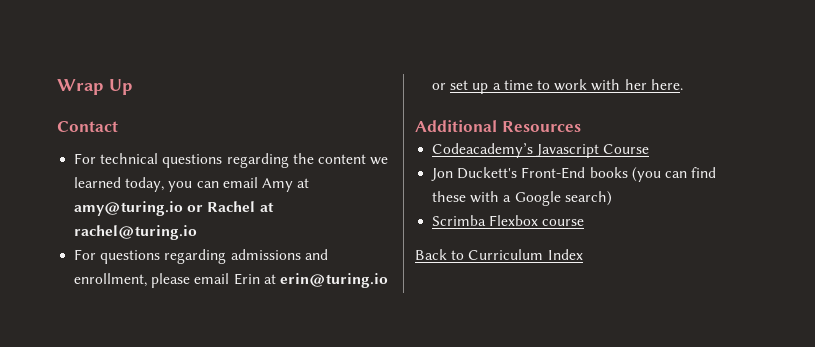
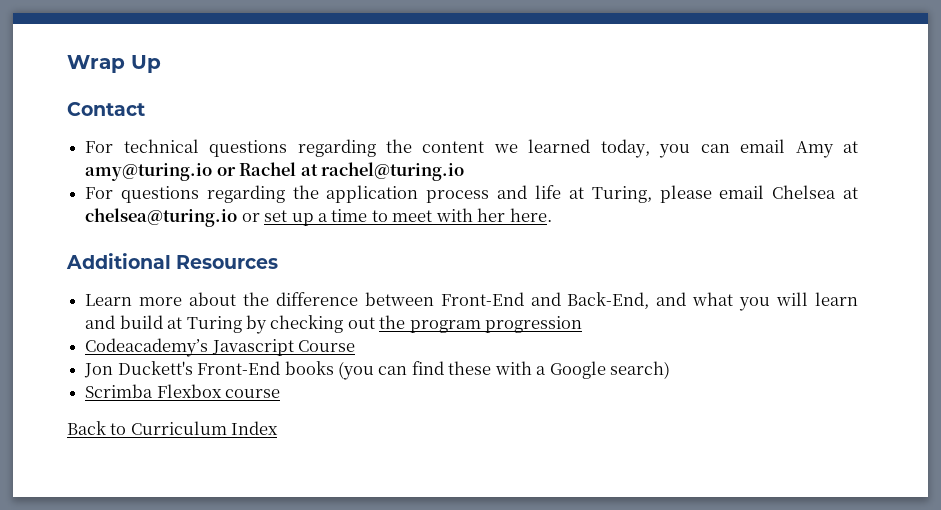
- For questions regarding admissions and enrollment, please email Erin at erin@turing.io or set up a time to work with her here.
+ For questions regarding the application process and life at Turing, please email Chelsea at chelsea@turing.io or set up a time to meet with her here.
+ Learn more about the difference between Front-End and Back-End, and what you will learn and build at Turing by checking out the program progression

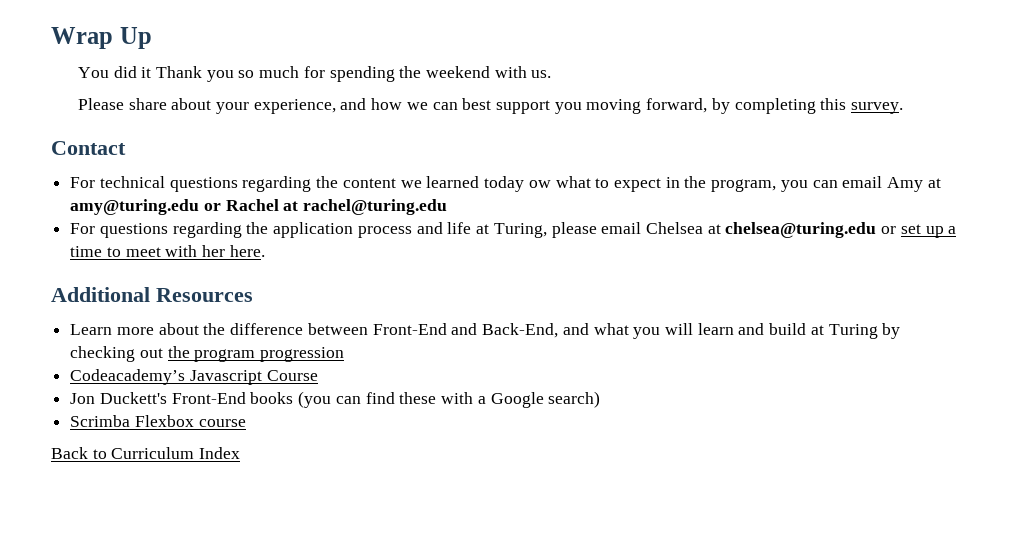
+ You did it Thank you so much for spending the weekend with us.
+ Please share about your experience, and how we can best support you moving forward, by completing this survey.
- For technical questions regarding the content we learned today, you can email Amy at amy@turing.io or Rachel at rachel@turing.io
+ For technical questions regarding the content we learned today ow what to expect in the program, you can email Amy at amy@turing.edu or Rachel at rachel@turing.edu
- For questions regarding the application process and life at Turing, please email Chelsea at chelsea@turing.io or set up a time to meet with her here.
+ For questions regarding the application process and life at Turing, please email Chelsea at chelsea@turing.edu or set up a time to meet with her here.

